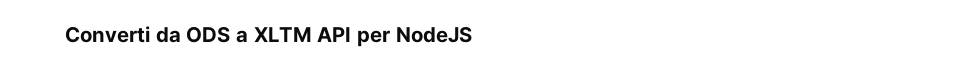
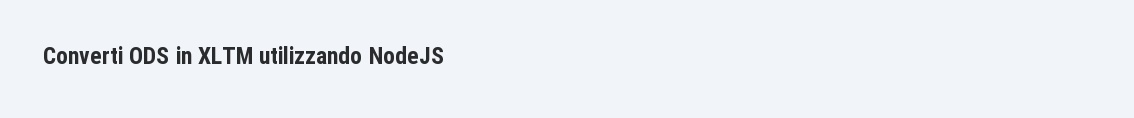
- Converti da ODS a XLTM API per NodeJS
+ Converti ODS in XLTM utilizzando NodeJS

